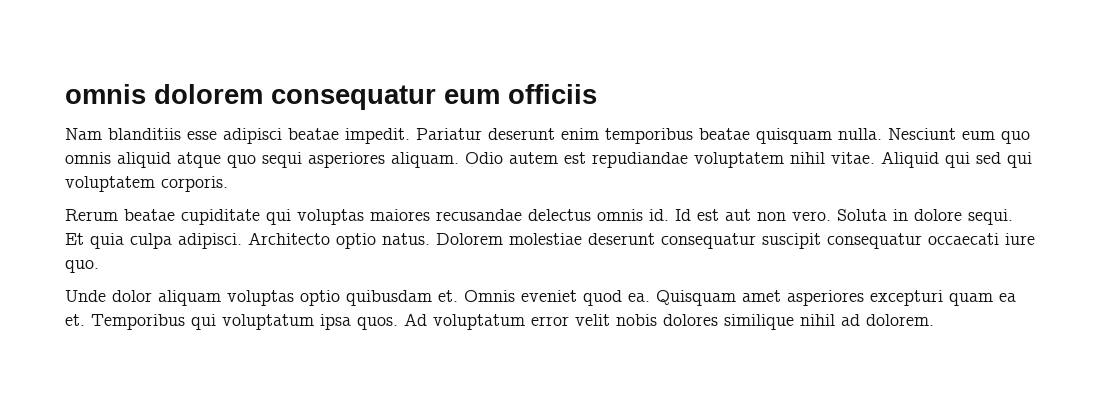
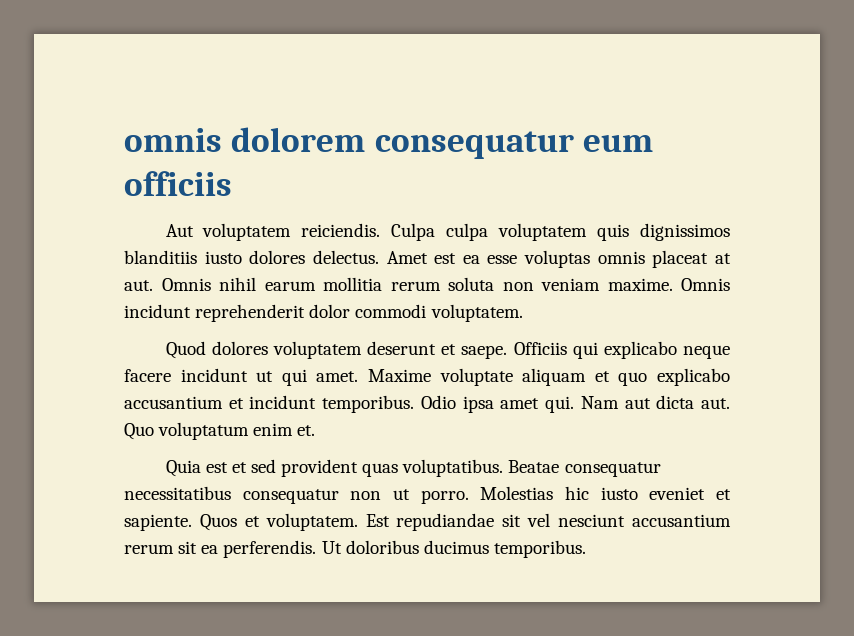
- Nam blanditiis esse adipisci beatae impedit. Pariatur deserunt enim temporibus beatae quisquam nulla. Nesciunt eum quo omnis aliquid atque quo sequi asperiores aliquam. Odio autem est repudiandae voluptatem nihil vitae. Aliquid qui sed qui voluptatem corporis.
- Rerum beatae cupiditate qui voluptas maiores recusandae delectus omnis id. Id est aut non vero. Soluta in dolore sequi. Et quia culpa adipisci. Architecto optio natus. Dolorem molestiae deserunt consequatur suscipit consequatur occaecati iure quo.
- Unde dolor aliquam voluptas optio quibusdam et. Omnis eveniet quod ea. Quisquam amet asperiores excepturi quam ea et. Temporibus qui voluptatum ipsa quos. Ad voluptatum error velit nobis dolores similique nihil ad dolorem.
+ Aut voluptatem reiciendis. Culpa culpa voluptatem quis dignissimos blanditiis iusto dolores delectus. Amet est ea esse voluptas omnis placeat at aut. Omnis nihil earum mollitia rerum soluta non veniam maxime. Omnis incidunt reprehenderit dolor commodi voluptatem.
+ Quod dolores voluptatem deserunt et saepe. Officiis qui explicabo neque facere incidunt ut qui amet. Maxime voluptate aliquam et quo explicabo accusantium et incidunt temporibus. Odio ipsa amet qui. Nam aut dicta aut. Quo voluptatum enim et.
+ Quia est et sed provident quas voluptatibus. Beatae consequatur necessitatibus consequatur non ut porro. Molestias hic iusto eveniet et sapiente. Quos et voluptatem. Est repudiandae sit vel nesciunt accusantium rerum sit ea perferendis. Ut doloribus ducimus temporibus.

